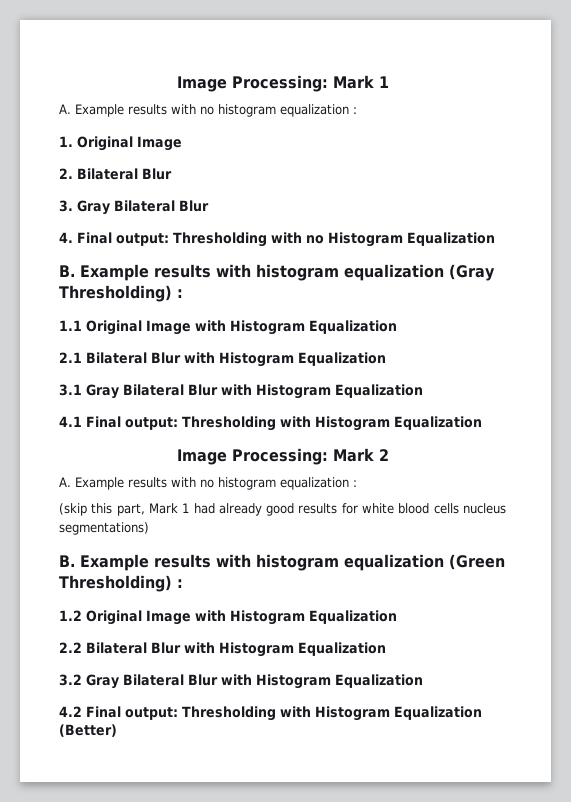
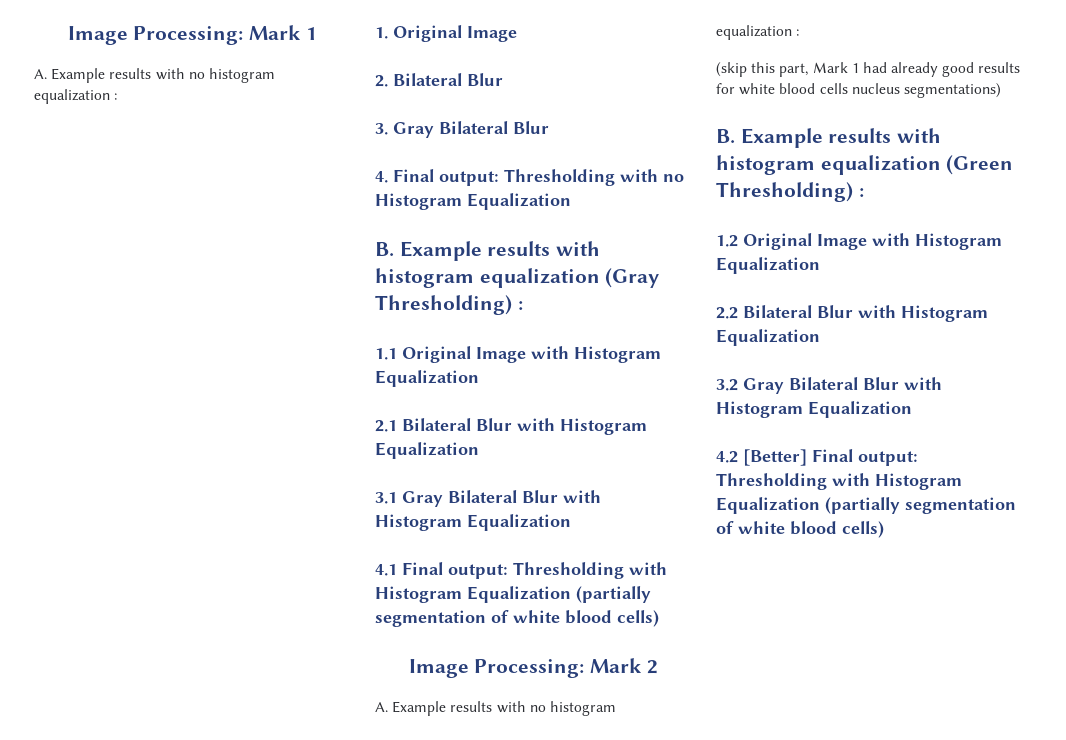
- 4.1 Final output: Thresholding with Histogram Equalization
+ 4.1 Final output: Thresholding with Histogram Equalization (partially segmentation of white blood cells)
- 4.2 Final output: Thresholding with Histogram Equalization (Better)
+ 4.2 [Better] Final output: Thresholding with Histogram Equalization (partially segmentation of white blood cells)

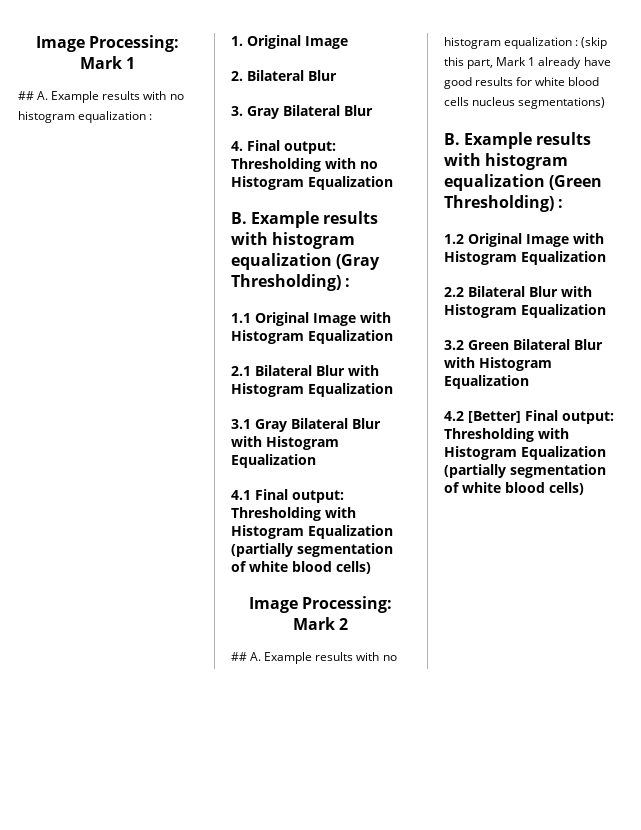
  Image Processing: Mark 1
- A. Example results with no histogram equalization :
+ ## A. Example results with no histogram equalization :
  Image Processing: Mark 2
- A. Example results with no histogram equalization :
- (skip this part, Mark 1 had already good results for white blood cells nucleus segmentations)
+ ## A. Example results with no histogram equalization : (skip this part, Mark 1 already have good results for white blood cells nucleus segmentations)
- 3.2 Gray Bilateral Blur with Histogram Equalization
+ 3.2 Green Bilateral Blur with Histogram Equalization

